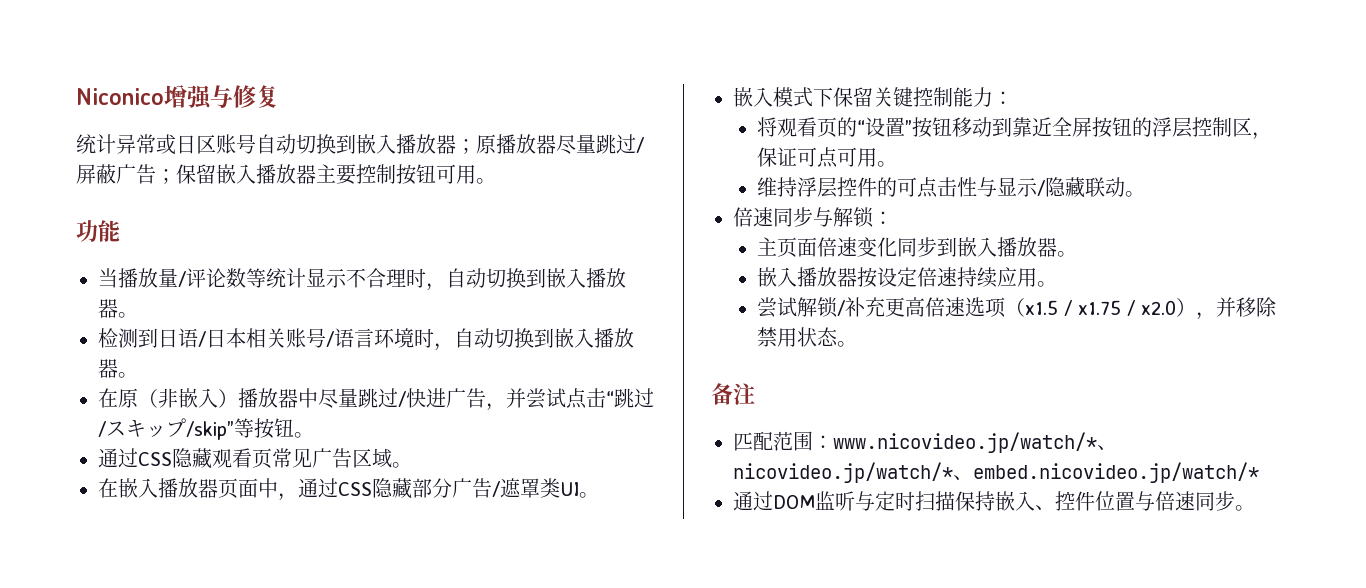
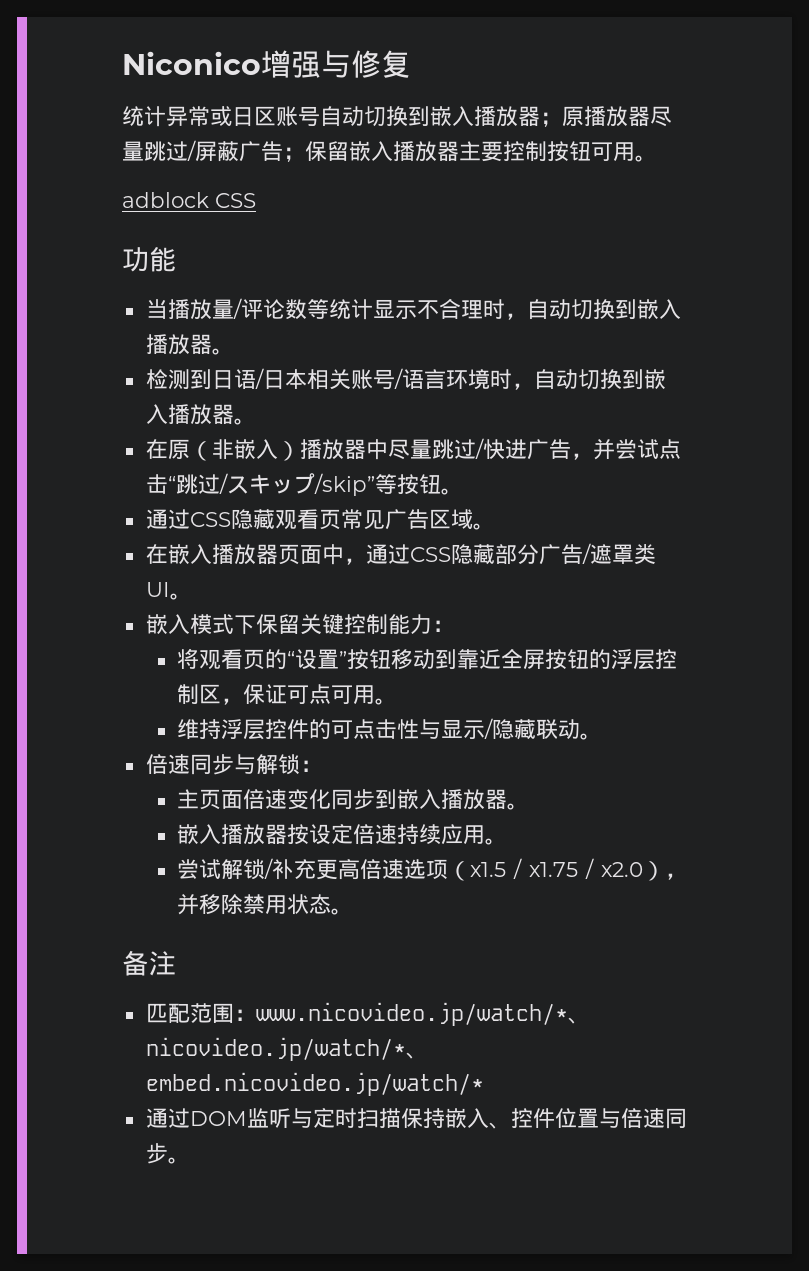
+ adblock CSS

